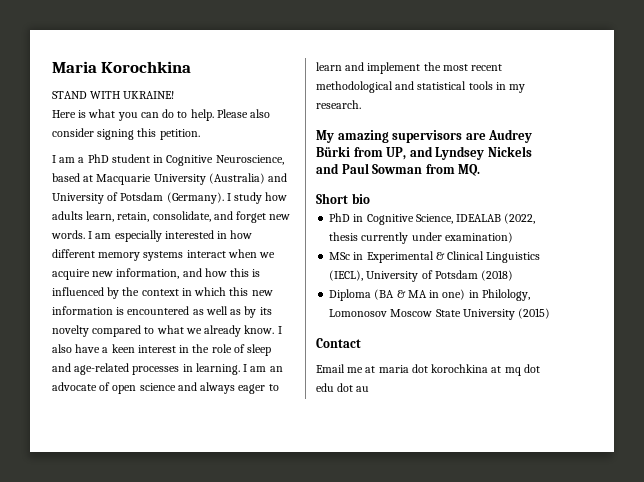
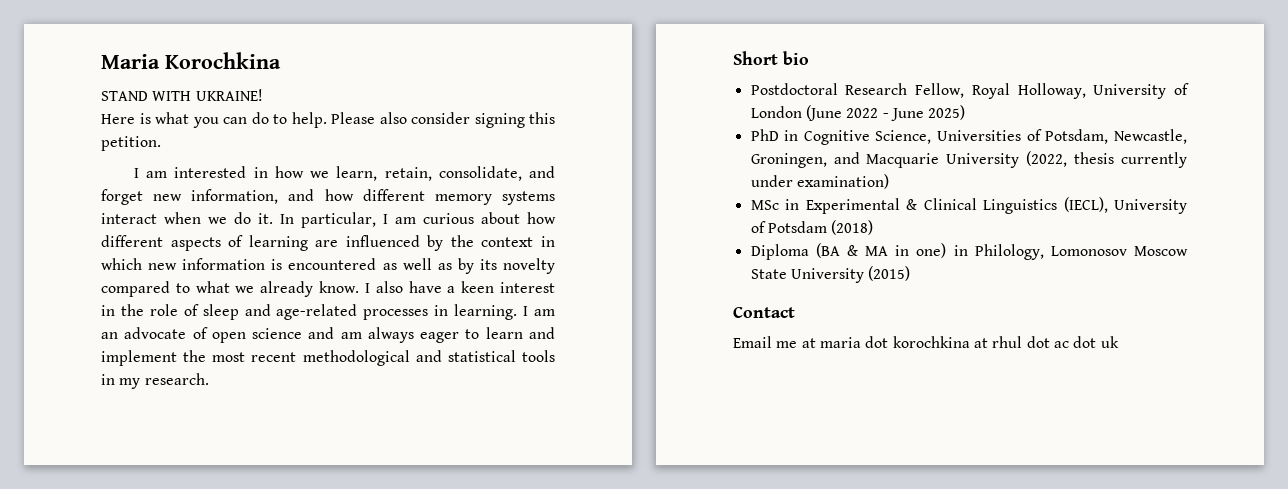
- I am a PhD student in Cognitive Neuroscience, based at Macquarie University (Australia) and University of Potsdam (Germany). I study how adults learn, retain, consolidate, and forget new words. I am especially interested in how different memory systems interact when we acquire new information, and how this is influenced by the context in which this new information is encountered as well as by its novelty compared to what we already know.
+ I am interested in how we learn, retain, consolidate, and forget new information, and how different memory systems interact when we do it. In particular, I am curious about how different aspects of learning are influenced by the context in which new information is encountered as well as by its novelty compared to what we already know.
- I am an advocate of open science and always eager to learn and implement the most recent methodological and statistical tools in my research.
+ I am an advocate of open science and am always eager to learn and implement the most recent methodological and statistical tools in my research.
- My amazing supervisors are Audrey Bürki from UP, and Lyndsey Nickels and Paul Sowman from MQ.
  Short bio
- PhD in Cognitive Science, IDEALAB (2022, thesis currently under examination)
+ Postdoctoral Research Fellow, Royal Holloway, University of London (June 2022 - June 2025)
+ PhD in Cognitive Science, Universities of Potsdam, Newcastle, Groningen, and Macquarie University (2022, thesis currently under examination)
- Email me at maria dot korochkina at mq dot edu dot au
+ Email me at maria dot korochkina at rhul dot ac dot uk

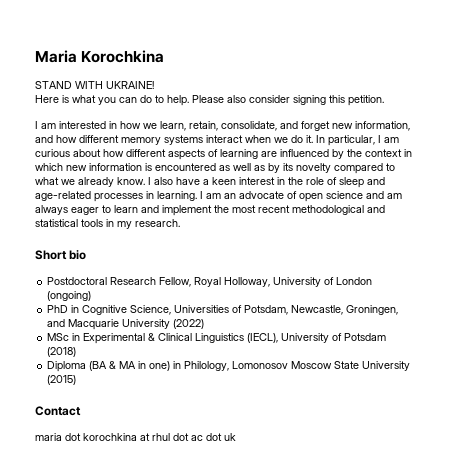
- Postdoctoral Research Fellow, Royal Holloway, University of London (June 2022 - June 2025)
+ Postdoctoral Research Fellow, Royal Holloway, University of London (ongoing)
- PhD in Cognitive Science, Universities of Potsdam, Newcastle, Groningen, and Macquarie University (2022, thesis currently under examination)
+ PhD in Cognitive Science, Universities of Potsdam, Newcastle, Groningen, and Macquarie University (2022)
- Email me at maria dot korochkina at rhul dot ac dot uk
+ maria dot korochkina at rhul dot ac dot uk

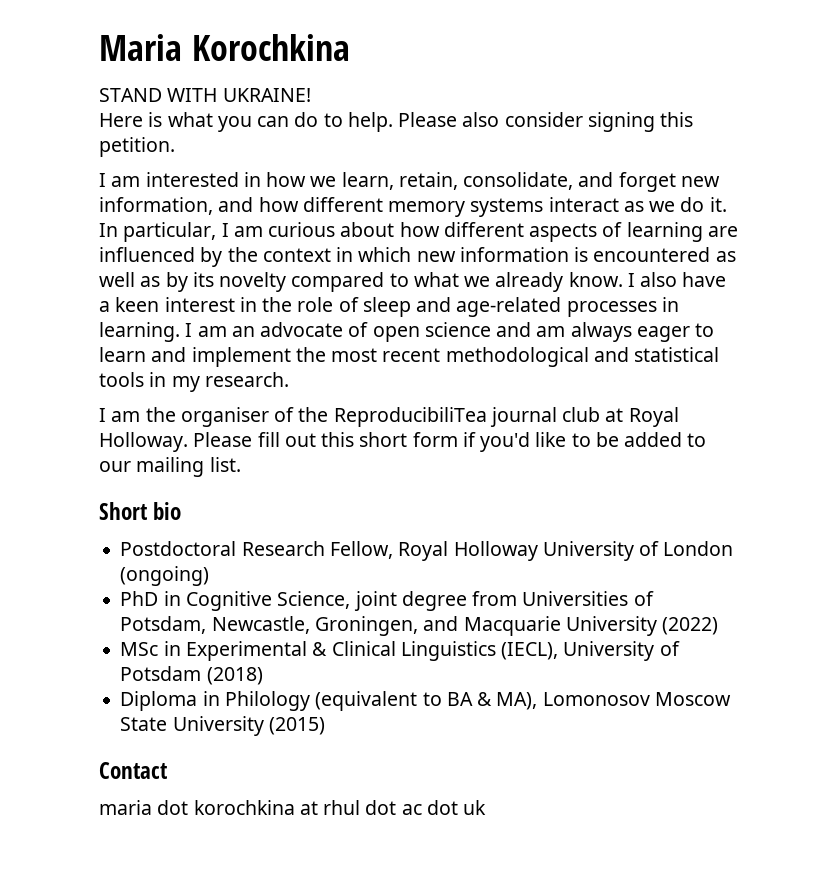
- I am interested in how we learn, retain, consolidate, and forget new information, and how different memory systems interact when we do it.
+ I am interested in how we learn, retain, consolidate, and forget new information, and how different memory systems interact as we do it.
+ I am the organiser of the ReproducibiliTea journal club at Royal Holloway. Please fill out this short form if you'd like to be added to our mailing list.
- Postdoctoral Research Fellow, Royal Holloway, University of London (ongoing)
+ Postdoctoral Research Fellow, Royal Holloway University of London (ongoing)
- PhD in Cognitive Science, Universities of Potsdam, Newcastle, Groningen, and Macquarie University (2022)
+ PhD in Cognitive Science, joint degree from Universities of Potsdam, Newcastle, Groningen, and Macquarie University (2022)
- Diploma (BA & MA in one) in Philology, Lomonosov Moscow State University (2015)
+ Diploma in Philology (equivalent to BA & MA), Lomonosov Moscow State University (2015)

